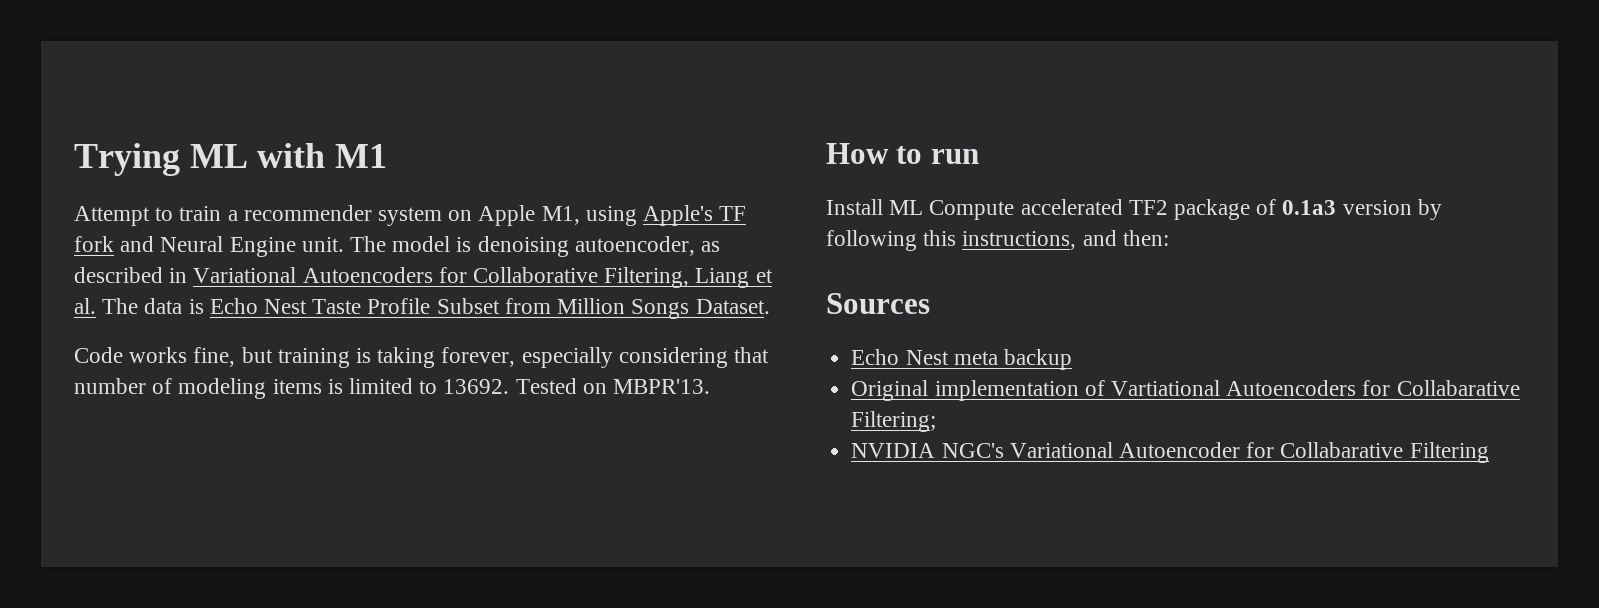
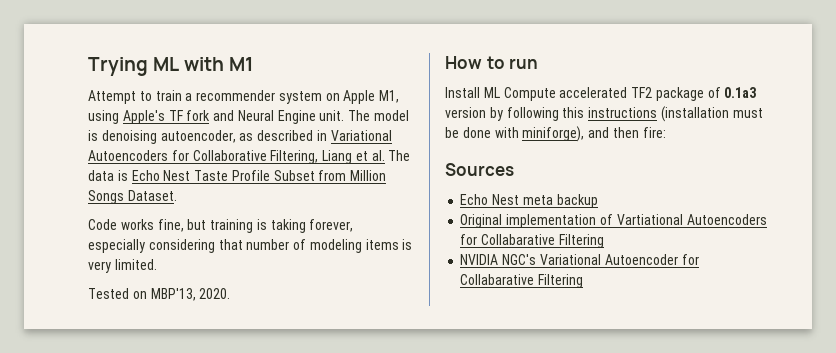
- Code works fine, but training is taking forever, especially considering that number of modeling items is limited to 13692. Tested on MBPR'13.
+ Code works fine, but training is taking forever, especially considering that number of modeling items is very limited.
+ Tested on MBP'13, 2020.
- Install ML Compute accelerated TF2 package of 0.1a3 version by following this instructions, and then:
+ Install ML Compute accelerated TF2 package of 0.1a3 version by following this instructions (installation must be done with miniforge), and then fire:
- Original implementation of Vartiational Autoencoders for Collabarative Filtering;
+ Original implementation of Vartiational Autoencoders for Collabarative Filtering

